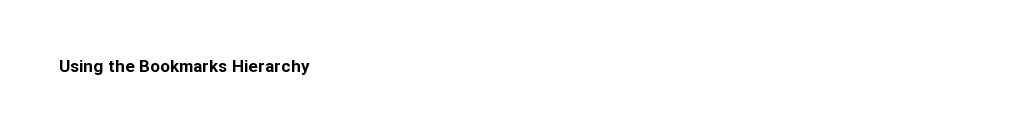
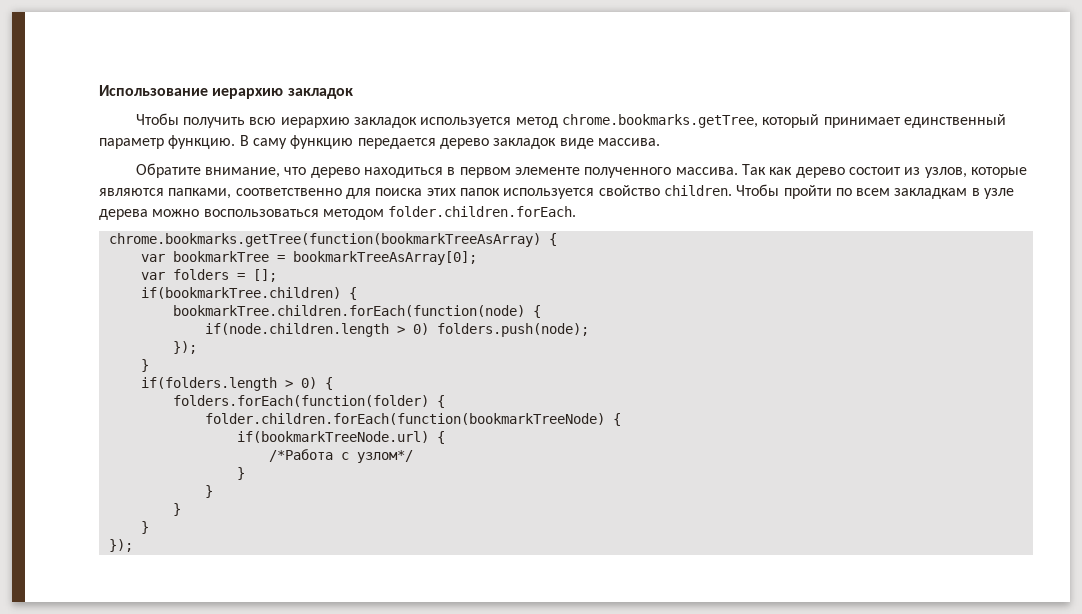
- Using the Bookmarks Hierarchy
+ Использование иерархию закладок
+ Чтобы получить всю иерархию закладок используется метод chrome.bookmarks.getTree, который принимает единственный параметр функцию. В саму функцию передается дерево закладок виде массива.
+ Обратите внимание, что дерево находиться в первом элементе полученного массива. Так как дерево состоит из узлов, которые являются папками, соответственно для поиска этих папок используется свойство children. Чтобы пройти по всем закладкам в узле дерева можно воспользоваться методом folder.children.forEach.
+ chrome.bookmarks.getTree(function(bookmarkTreeAsArray) {
+ var bookmarkTree = bookmarkTreeAsArray[0];
+ var folders = [];
+ if(bookmarkTree.children) {
+ bookmarkTree.children.forEach(function(node) {
+ if(node.children.length > 0) folders.push(node);
+ });
+ }
+ if(folders.length > 0) {
+ folders.forEach(function(folder) {
+ folder.children.forEach(function(bookmarkTreeNode) {
+ if(bookmarkTreeNode.url) {
+ /*Работа с узлом*/
+ }
+ }
+ }
+ }
+ });

